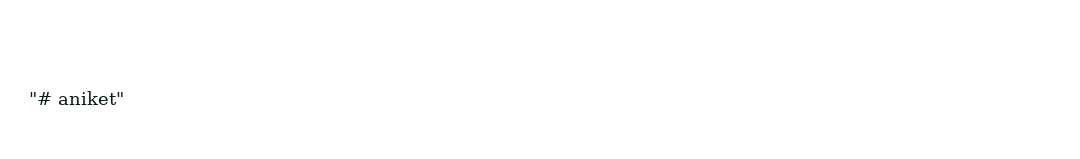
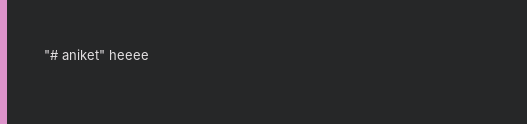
- "# aniket"
+ "# aniket" heeee

